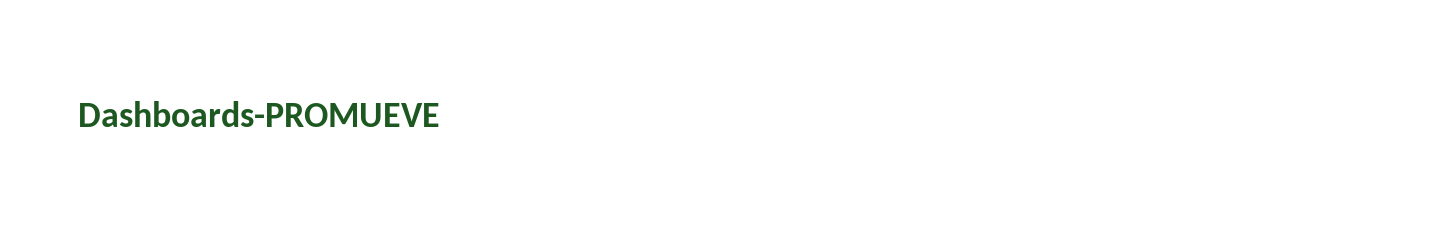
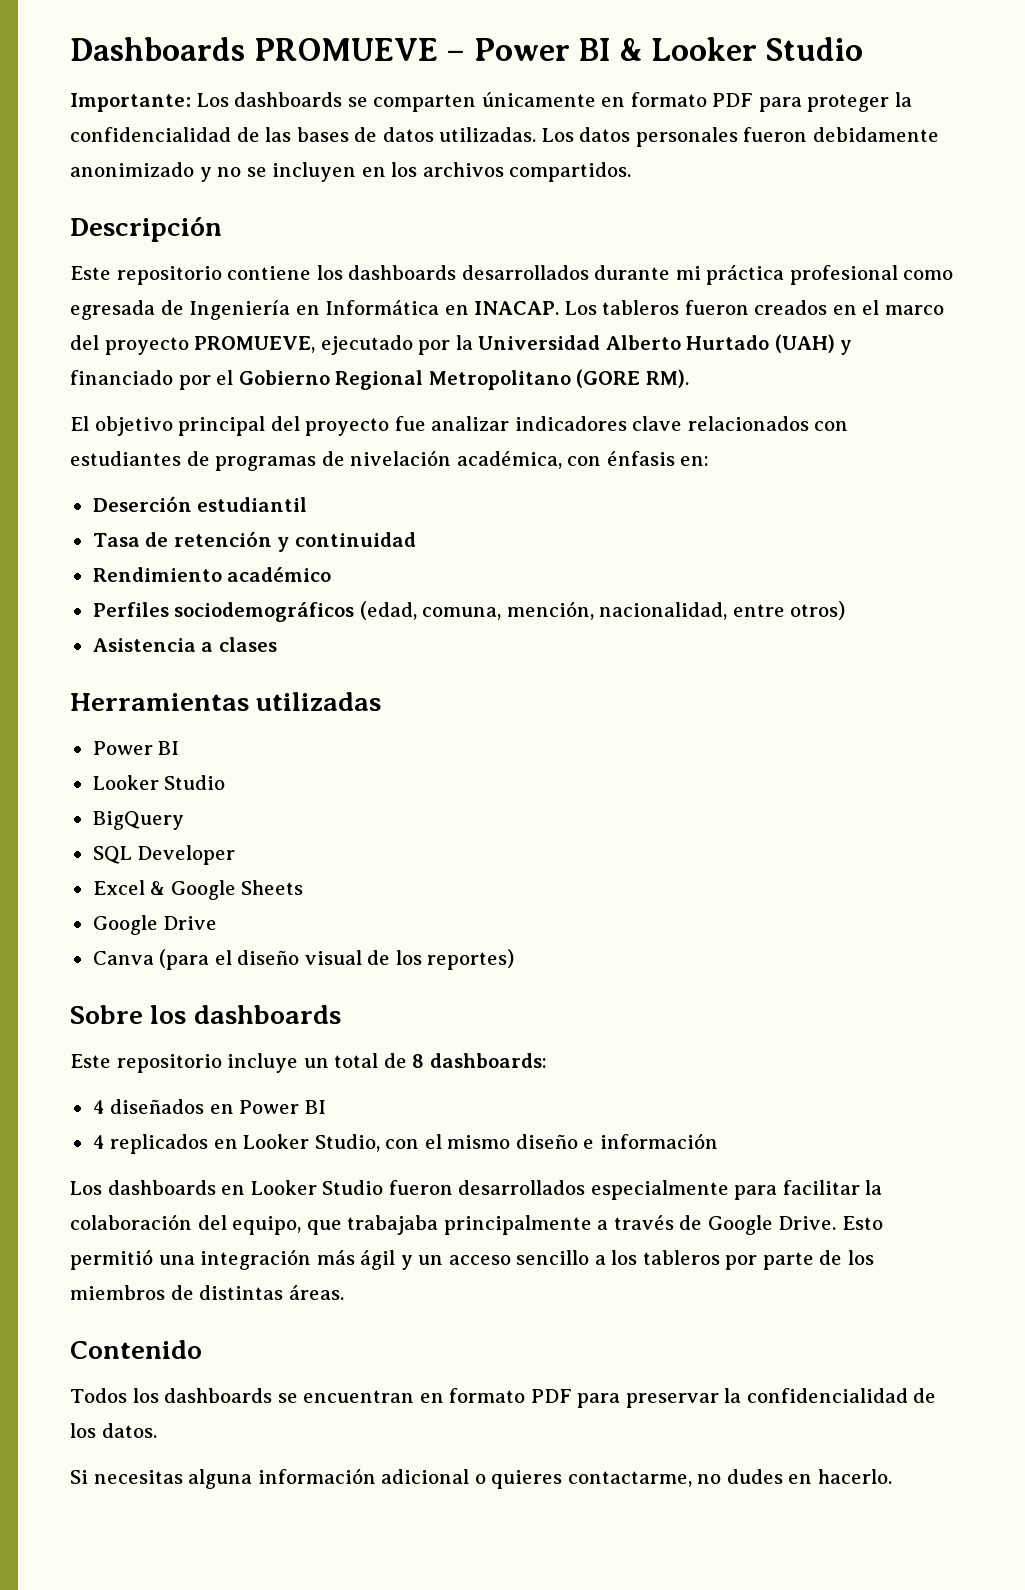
- Dashboards-PROMUEVE
+ Dashboards PROMUEVE – Power BI & Looker Studio
+ Importante: Los dashboards se comparten únicamente en formato PDF para proteger la confidencialidad de las bases de datos utilizadas. Los datos personales fueron debidamente anonimizado y no se incluyen en los archivos compartidos.
+ Descripción
+ Este repositorio contiene los dashboards desarrollados durante mi práctica profesional como egresada de Ingeniería en Informática en INACAP. Los tableros fueron creados en el marco del proyecto PROMUEVE, ejecutado por la Universidad Alberto Hurtado (UAH) y financiado por el Gobierno Regional Metropolitano (GORE RM).
+ El objetivo principal del proyecto fue analizar indicadores clave relacionados con estudiantes de programas de nivelación académica, con énfasis en:
+ Deserción estudiantil
+ Tasa de retención y continuidad
+ Rendimiento académico
+ Perfiles sociodemográficos (edad, comuna, mención, nacionalidad, entre otros)
+ Asistencia a clases
+ Herramientas utilizadas
+ Power BI
+ Looker Studio
+ BigQuery
+ SQL Developer
+ Excel & Google Sheets
+ Google Drive
+ Canva (para el diseño visual de los reportes)
+ Sobre los dashboards
+ Este repositorio incluye un total de 8 dashboards:
+ 4 diseñados en Power BI
+ 4 replicados en Looker Studio, con el mismo diseño e información
+ Los dashboards en Looker Studio fueron desarrollados especialmente para facilitar la colaboración del equipo, que trabajaba principalmente a través de Google Drive. Esto permitió una integración más ágil y un acceso sencillo a los tableros por parte de los miembros de distintas áreas.
+ Contenido
+ Todos los dashboards se encuentran en formato PDF para preservar la confidencialidad de los datos.
+ Si necesitas alguna información adicional o quieres contactarme, no dudes en hacerlo.

